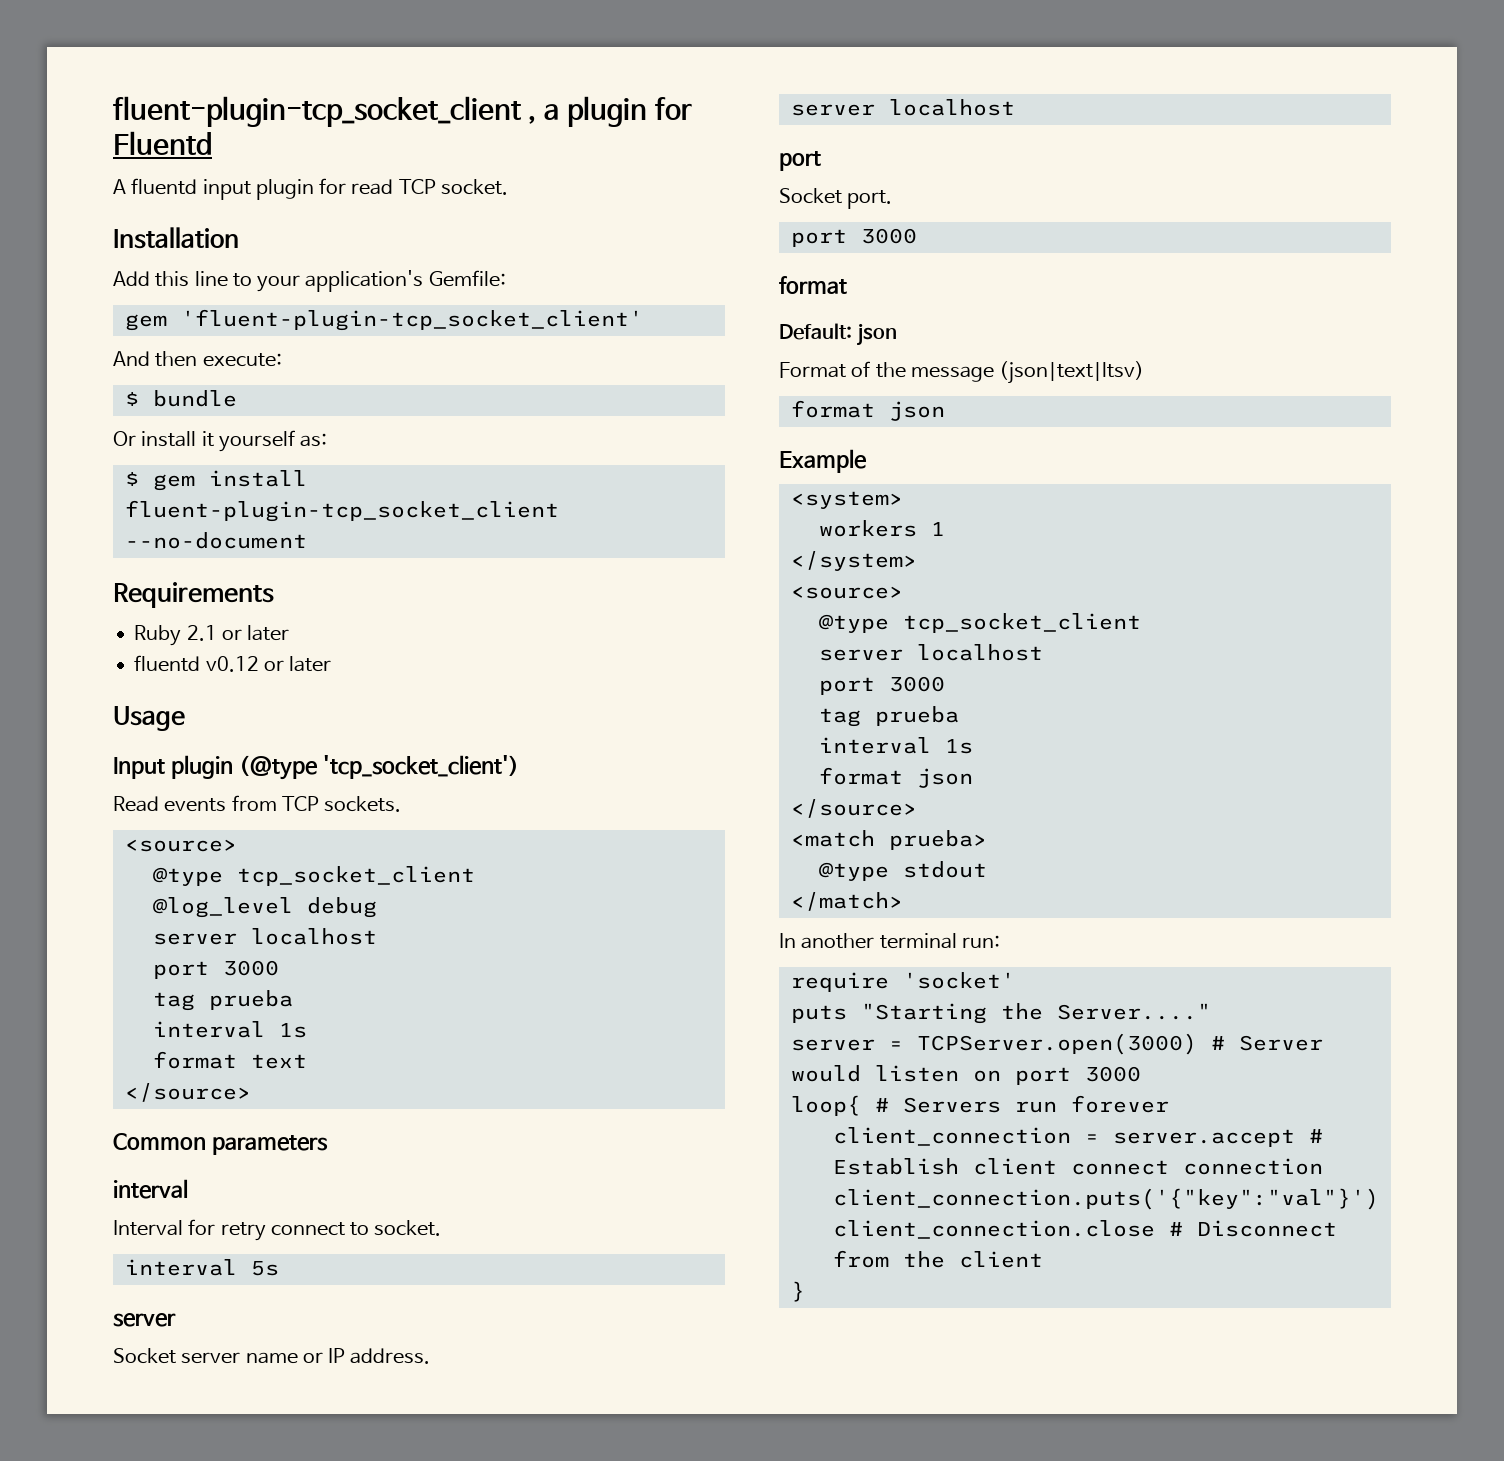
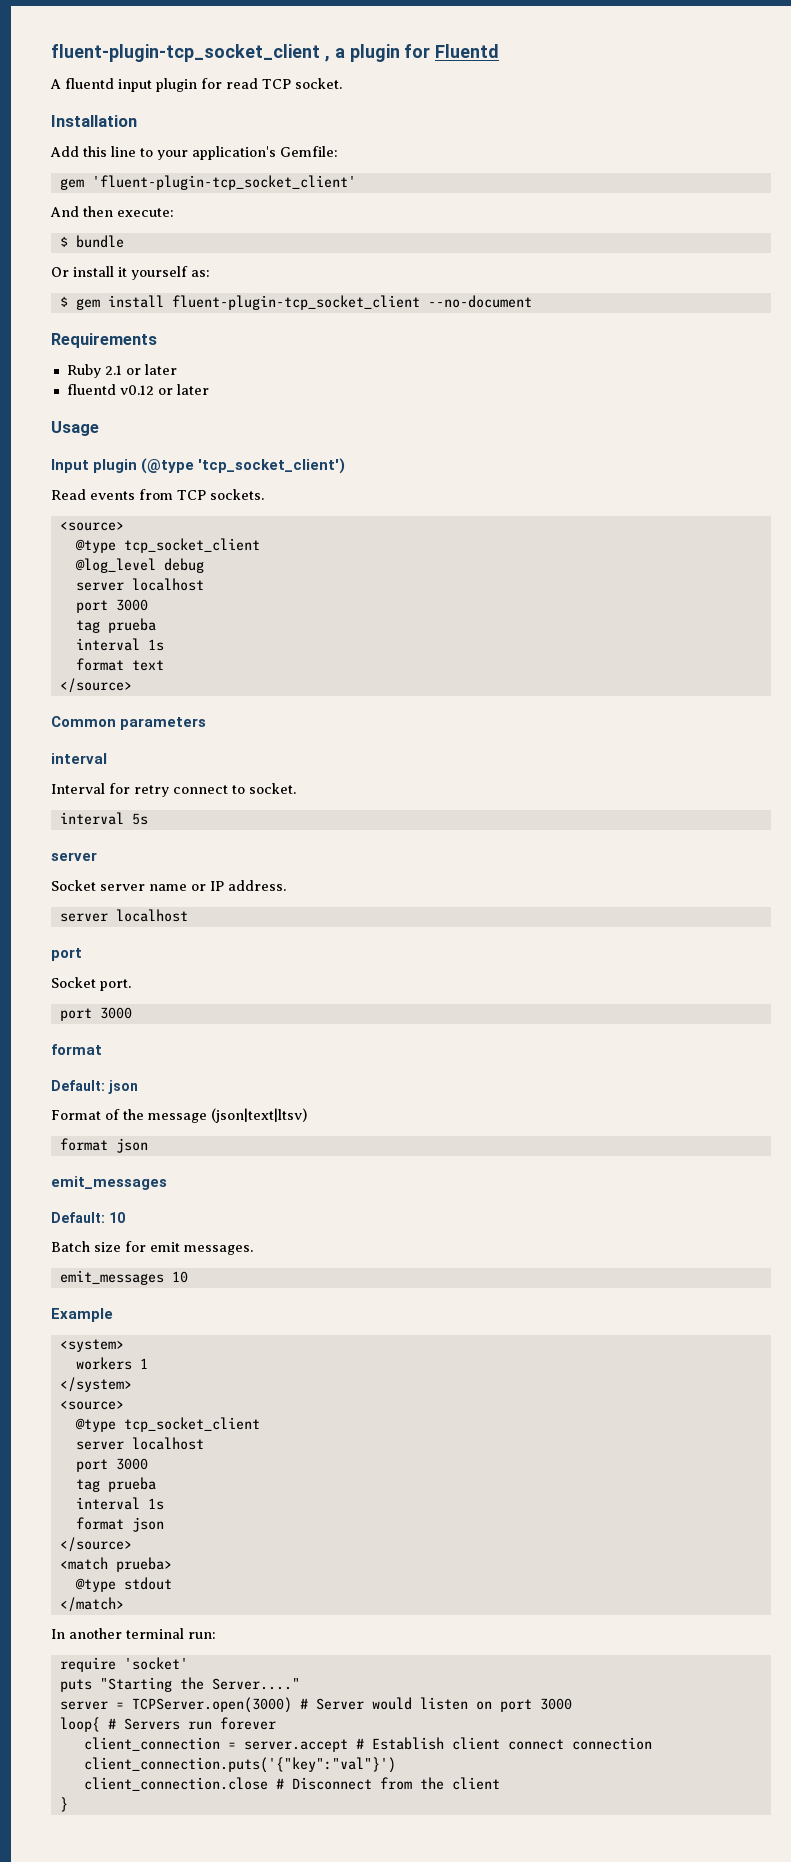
  Format of the message (json|text|ltsv)
  format json
+ emit_messages
+ Default: 10
+ Batch size for emit messages.
+ emit_messages 10

